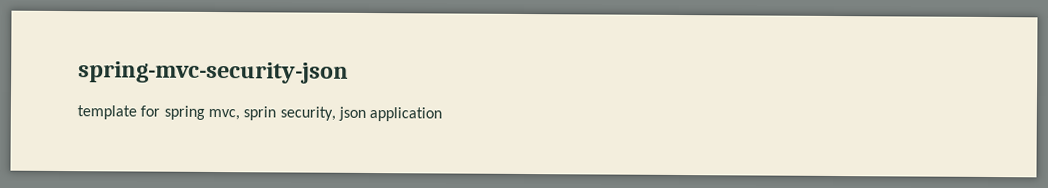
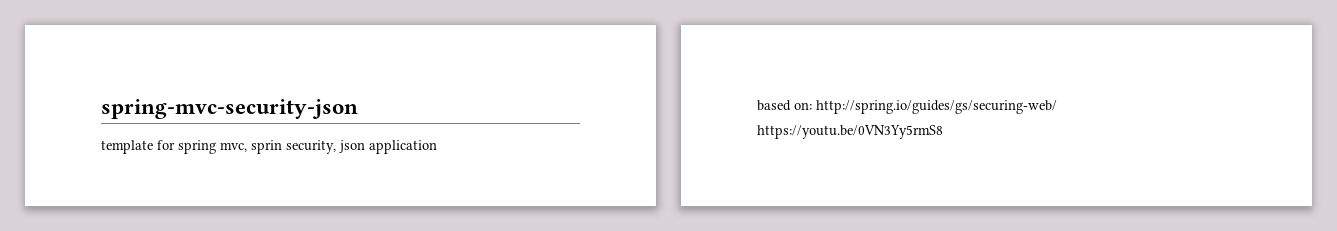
+ based on: http://spring.io/guides/gs/securing-web/ https://youtu.be/0VN3Yy5rmS8

